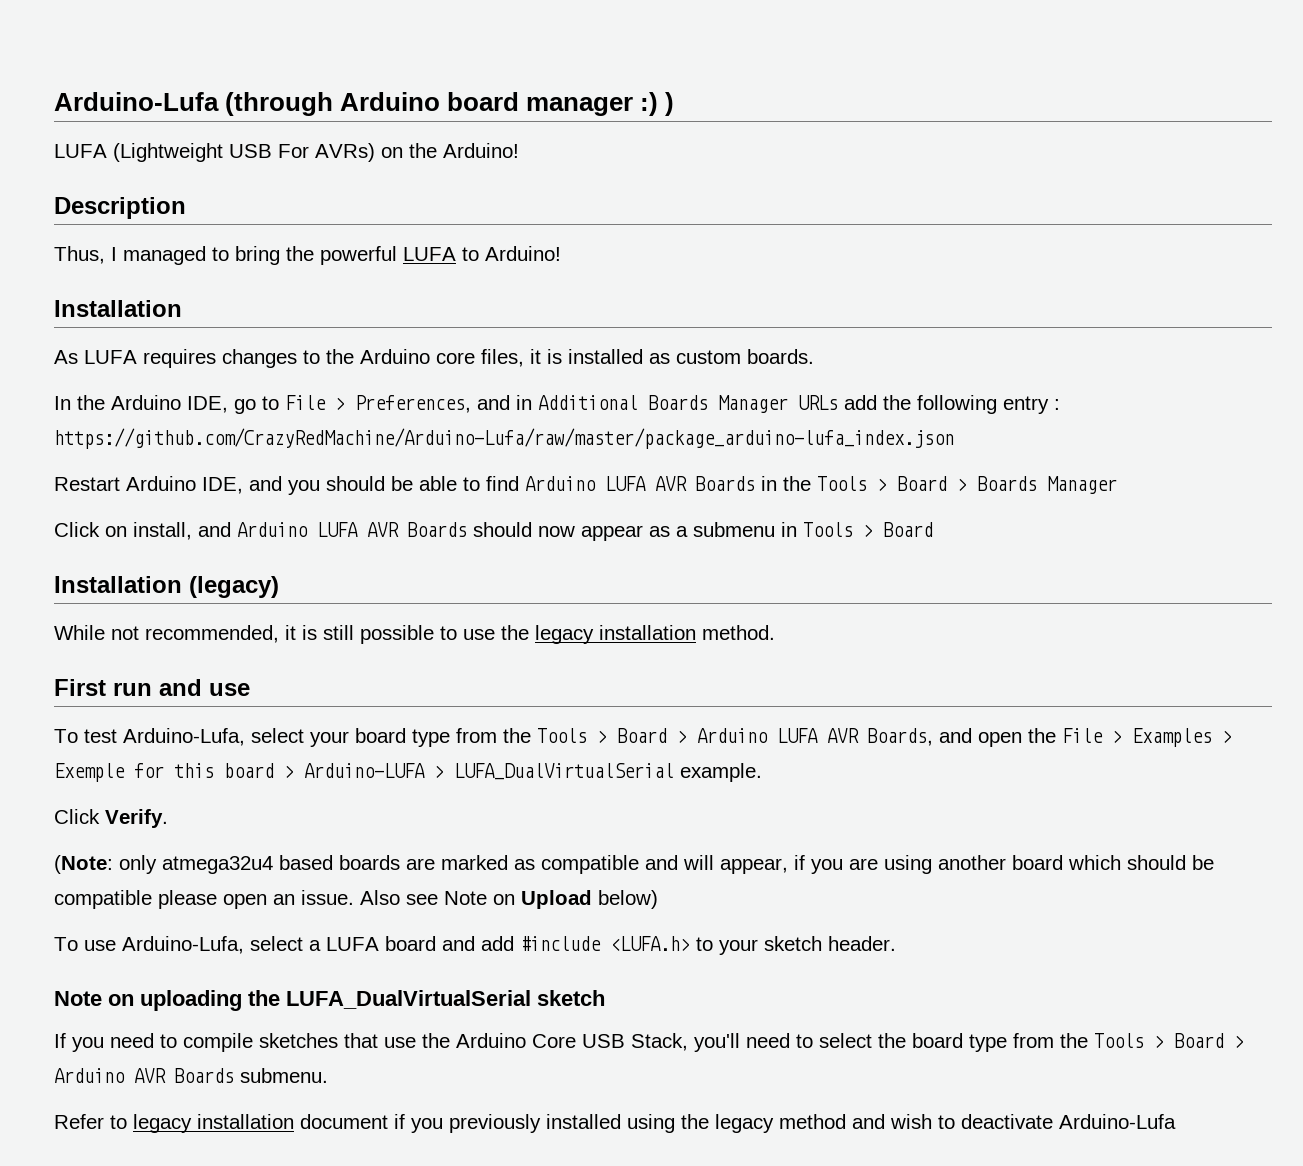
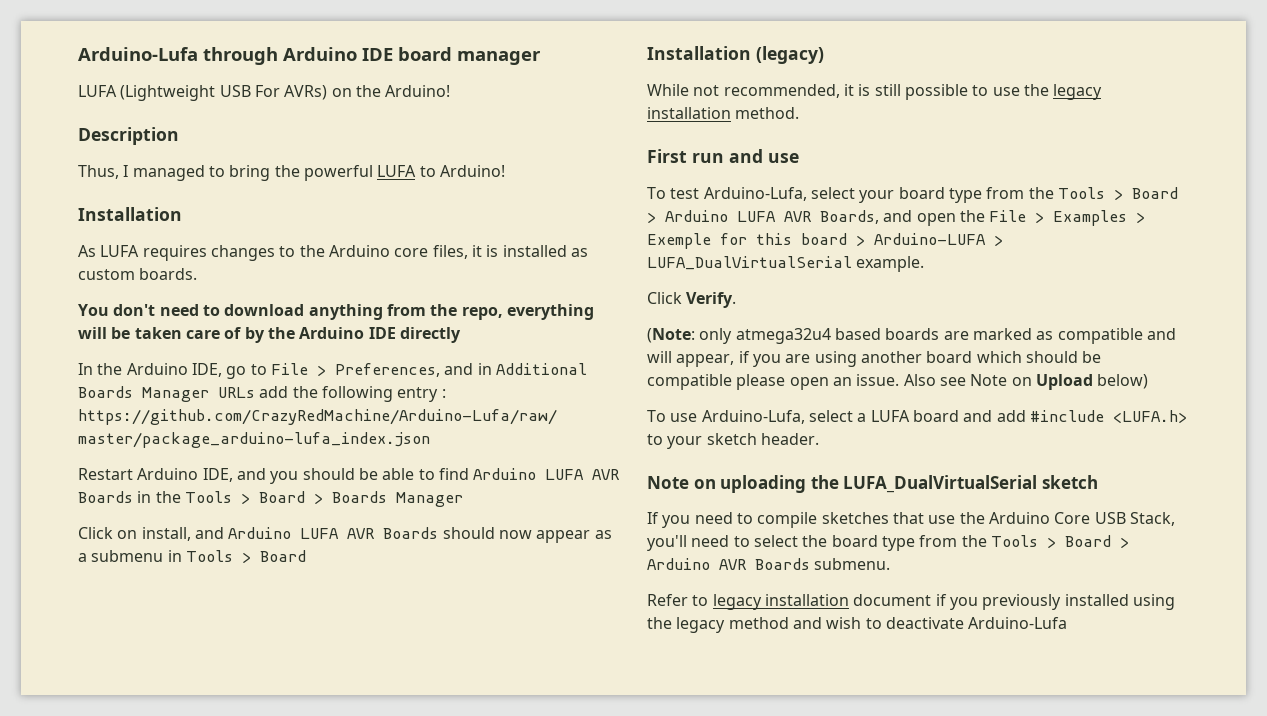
- Arduino-Lufa (through Arduino board manager :) )
+ Arduino-Lufa through Arduino IDE board manager
+ You don't need to download anything from the repo, everything will be taken care of by the Arduino IDE directly

